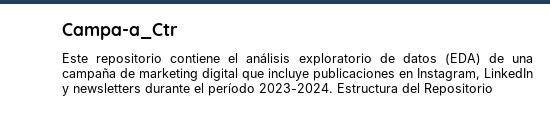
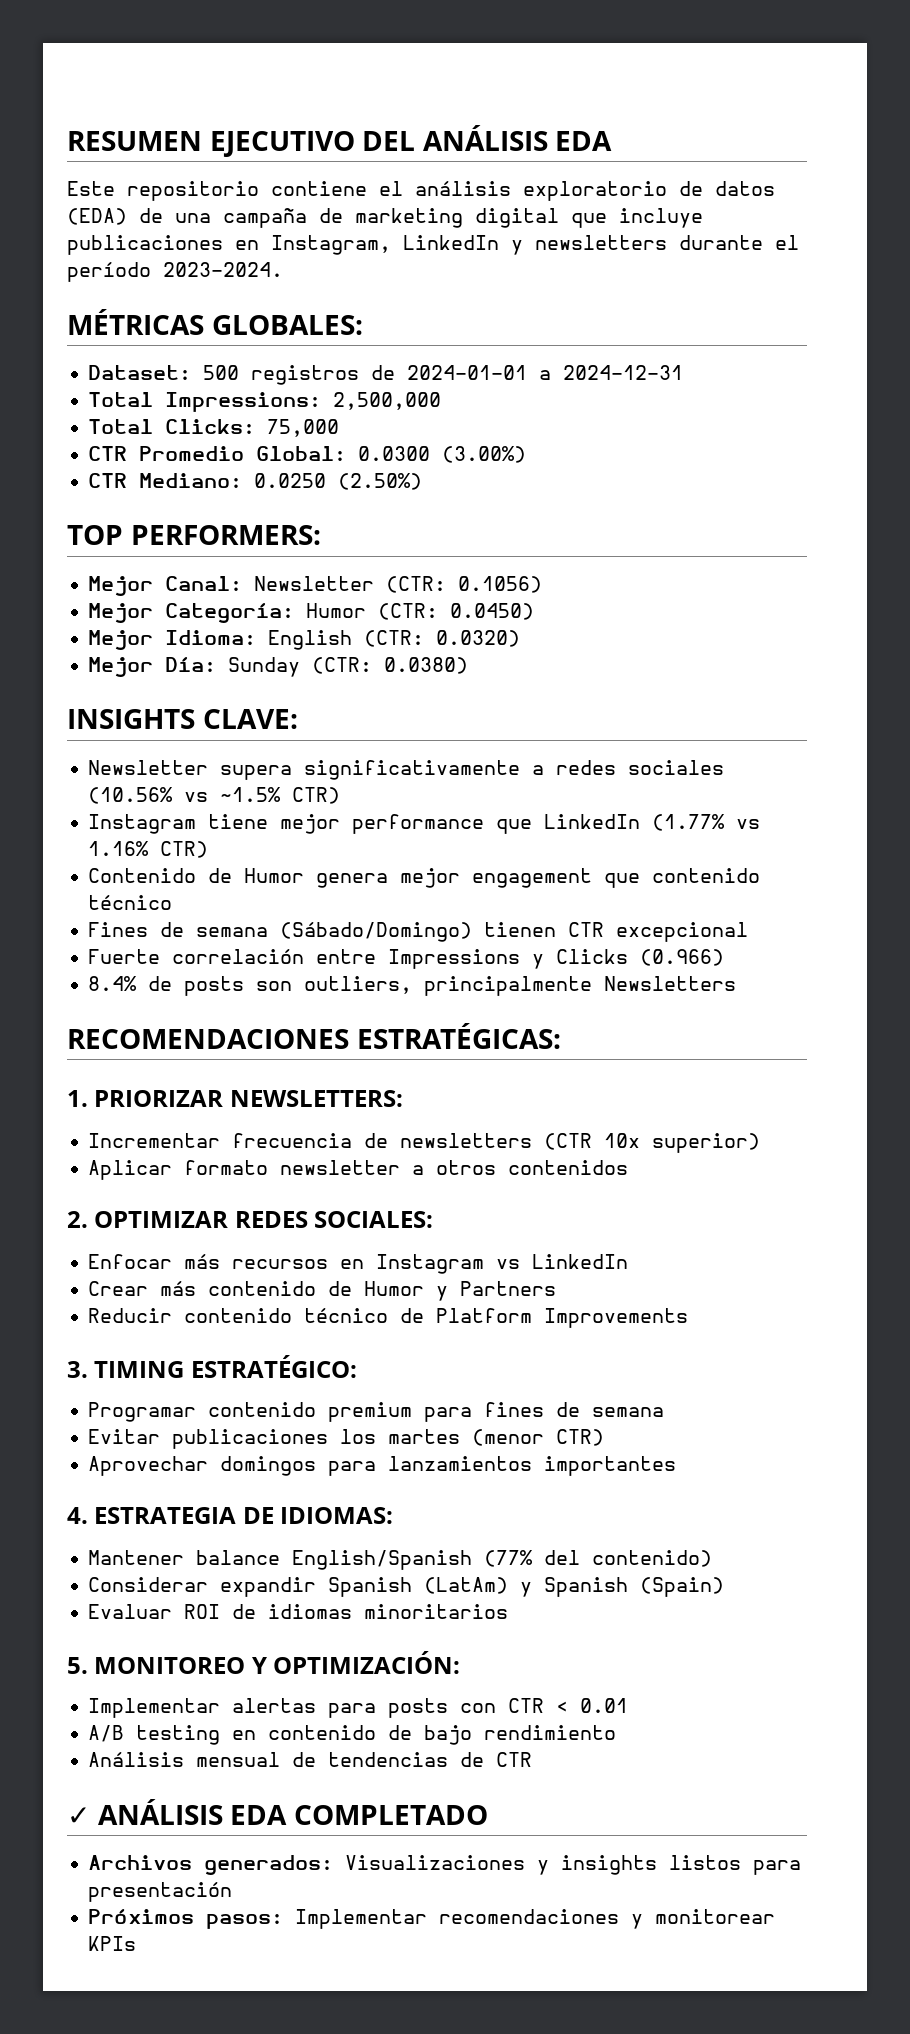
- Campa-a_Ctr
+ RESUMEN EJECUTIVO DEL ANÁLISIS EDA
- Este repositorio contiene el análisis exploratorio de datos (EDA) de una campaña de marketing digital que incluye publicaciones en Instagram, LinkedIn y newsletters durante el período 2023-2024. Estructura del Repositorio
+ Este repositorio contiene el análisis exploratorio de datos (EDA) de una campaña de marketing digital que incluye publicaciones en Instagram, LinkedIn y newsletters durante el período 2023-2024.
+ MÉTRICAS GLOBALES:
+ Dataset: 500 registros de 2024-01-01 a 2024-12-31
+ Total Impressions: 2,500,000
+ Total Clicks: 75,000
+ CTR Promedio Global: 0.0300 (3.00%)
+ CTR Mediano: 0.0250 (2.50%)
+ TOP PERFORMERS:
+ Mejor Canal: Newsletter (CTR: 0.1056)
+ Mejor Categoría: Humor (CTR: 0.0450)
+ Mejor Idioma: English (CTR: 0.0320)
+ Mejor Día: Sunday (CTR: 0.0380)
+ INSIGHTS CLAVE:
+ Newsletter supera significativamente a redes sociales (10.56% vs ~1.5% CTR)
+ Instagram tiene mejor performance que LinkedIn (1.77% vs 1.16% CTR)
+ Contenido de Humor genera mejor engagement que contenido técnico
+ Fines de semana (Sábado/Domingo) tienen CTR excepcional
+ Fuerte correlación entre Impressions y Clicks (0.966)
+ 8.4% de posts son outliers, principalmente Newsletters
+ RECOMENDACIONES ESTRATÉGICAS:
+ 1. PRIORIZAR NEWSLETTERS:
+ Incrementar frecuencia de newsletters (CTR 10x superior)
+ Aplicar formato newsletter a otros contenidos
+ 2. OPTIMIZAR REDES SOCIALES:
+ Enfocar más recursos en Instagram vs LinkedIn
+ Crear más contenido de Humor y Partners
+ Reducir contenido técnico de Platform Improvements
+ 3. TIMING ESTRATÉGICO:
+ Programar contenido premium para fines de semana
+ Evitar publicaciones los martes (menor CTR)
+ Aprovechar domingos para lanzamientos importantes
+ 4. ESTRATEGIA DE IDIOMAS:
+ Mantener balance English/Spanish (77% del contenido)
+ Considerar expandir Spanish (LatAm) y Spanish (Spain)
+ Evaluar ROI de idiomas minoritarios
+ 5. MONITOREO Y OPTIMIZACIÓN:
+ Implementar alertas para posts con CTR < 0.01
+ A/B testing en contenido de bajo rendimiento
+ Análisis mensual de tendencias de CTR
+ ✓ ANÁLISIS EDA COMPLETADO
+ Archivos generados: Visualizaciones y insights listos para presentación
+ Próximos pasos: Implementar recomendaciones y monitorear KPIs

